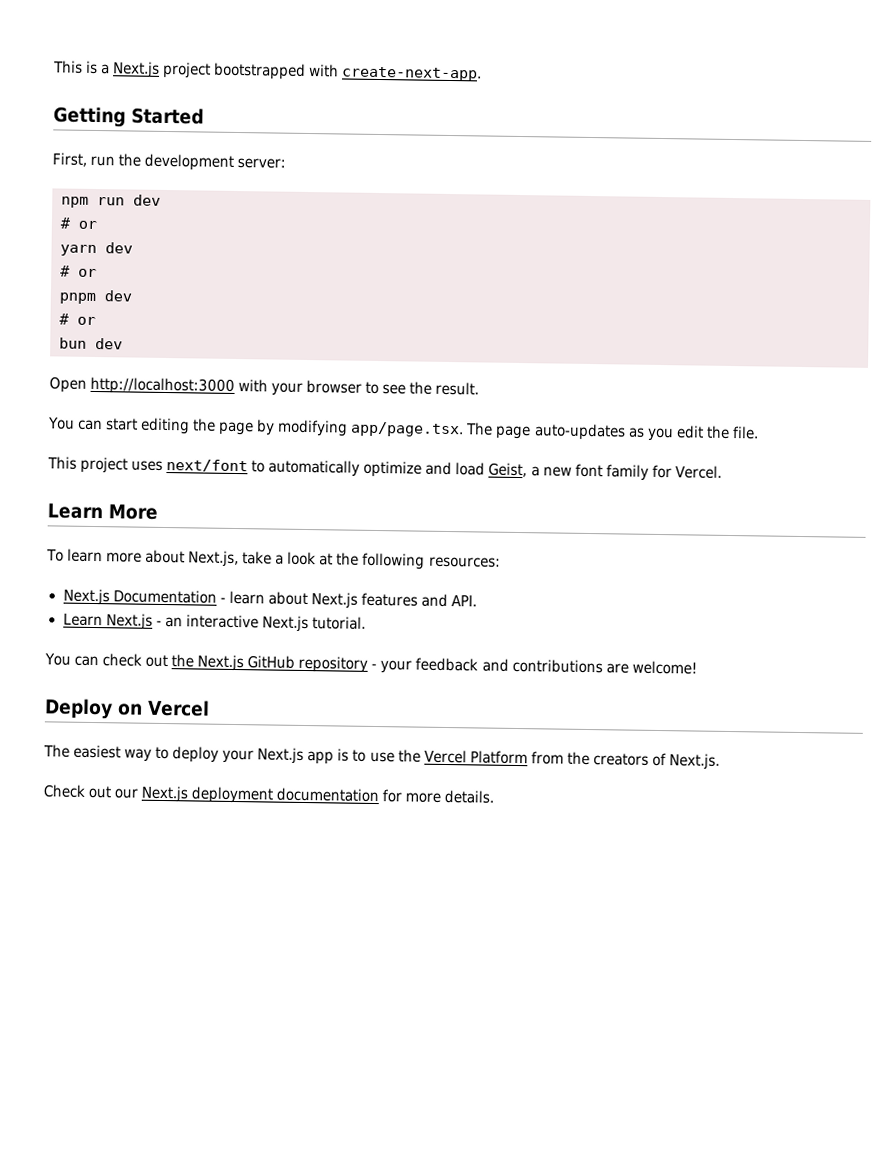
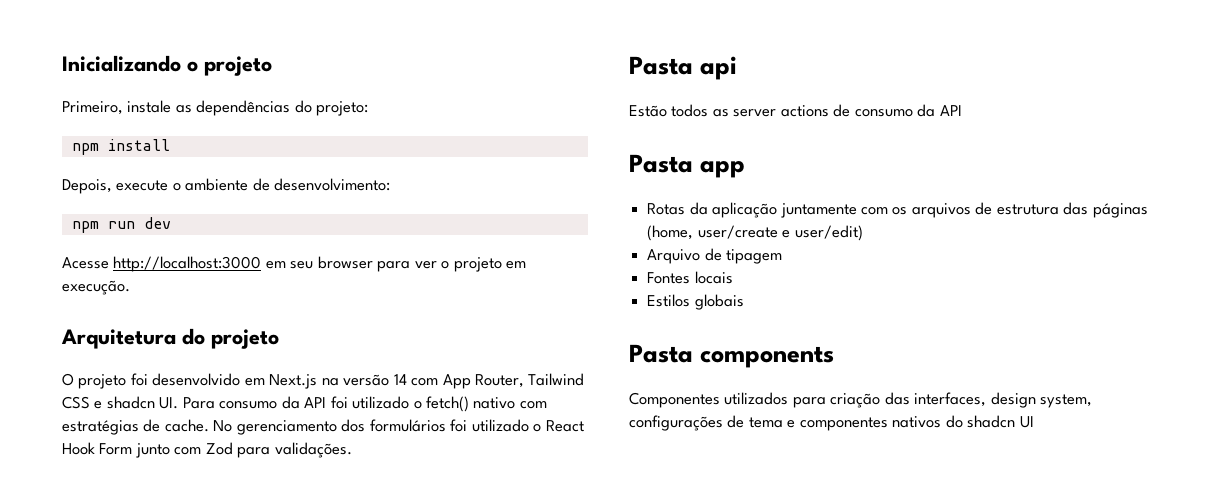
- This is a Next.js project bootstrapped with create-next-app.
- Getting Started
- First, run the development server:
+ Inicializando o projeto
+ Primeiro, instale as dependências do projeto:
+ npm install
+ Depois, execute o ambiente de desenvolvimento:
  npm run dev
- # or
- yarn dev
- # or
- pnpm dev
- # or
- bun dev
- Open http://localhost:3000 with your browser to see the result.
- You can start editing the page by modifying app/page.tsx. The page auto-updates as you edit the file.
- This project uses next/font to automatically optimize and load Geist, a new font family for Vercel.
- Learn More
- To learn more about Next.js, take a look at the following resources:
- Next.js Documentation - learn about Next.js features and API.
- Learn Next.js - an interactive Next.js tutorial.
- You can check out the Next.js GitHub repository - your feedback and contributions are welcome!
- Deploy on Vercel
- The easiest way to deploy your Next.js app is to use the Vercel Platform from the creators of Next.js.
- Check out our Next.js deployment documentation for more details.
+ Acesse http://localhost:3000 em seu browser para ver o projeto em execução.
+ Arquitetura do projeto
+ O projeto foi desenvolvido em Next.js na versão 14 com App Router, Tailwind CSS e shadcn UI. Para consumo da API foi utilizado o fetch() nativo com estratégias de cache. No gerenciamento dos formulários foi utilizado o React Hook Form junto com Zod para validações.
+ Pasta api
+ Estão todos as server actions de consumo da API
+ Pasta app
+ Rotas da aplicação juntamente com os arquivos de estrutura das páginas (home, user/create e user/edit)
+ Arquivo de tipagem
+ Fontes locais
+ Estilos globais
+ Pasta components
+ Componentes utilizados para criação das interfaces, design system, configurações de tema e componentes nativos do shadcn UI

